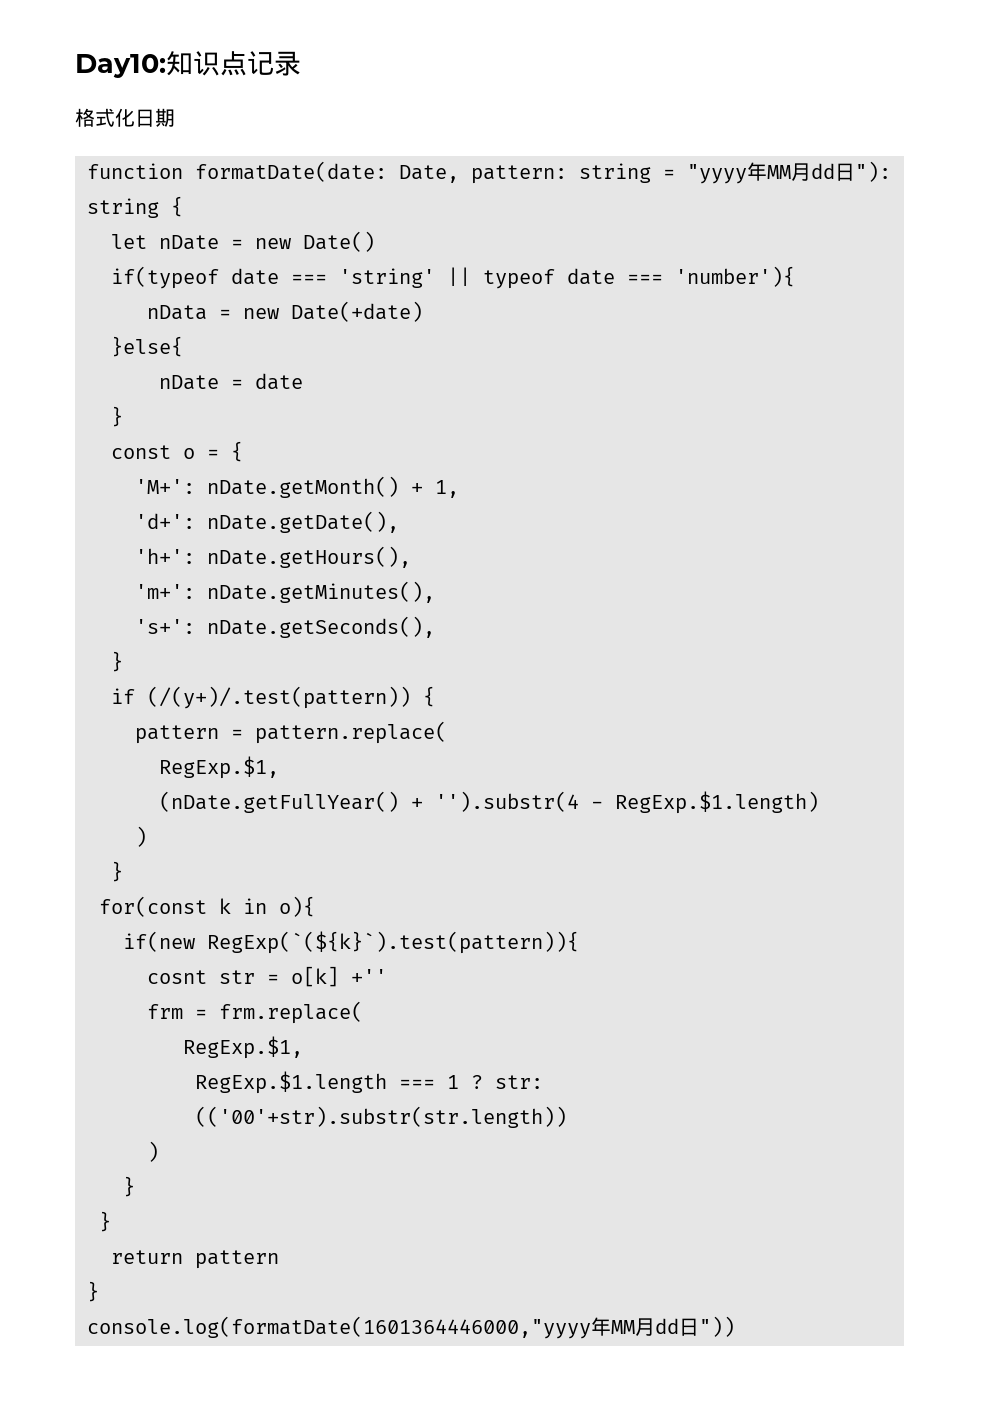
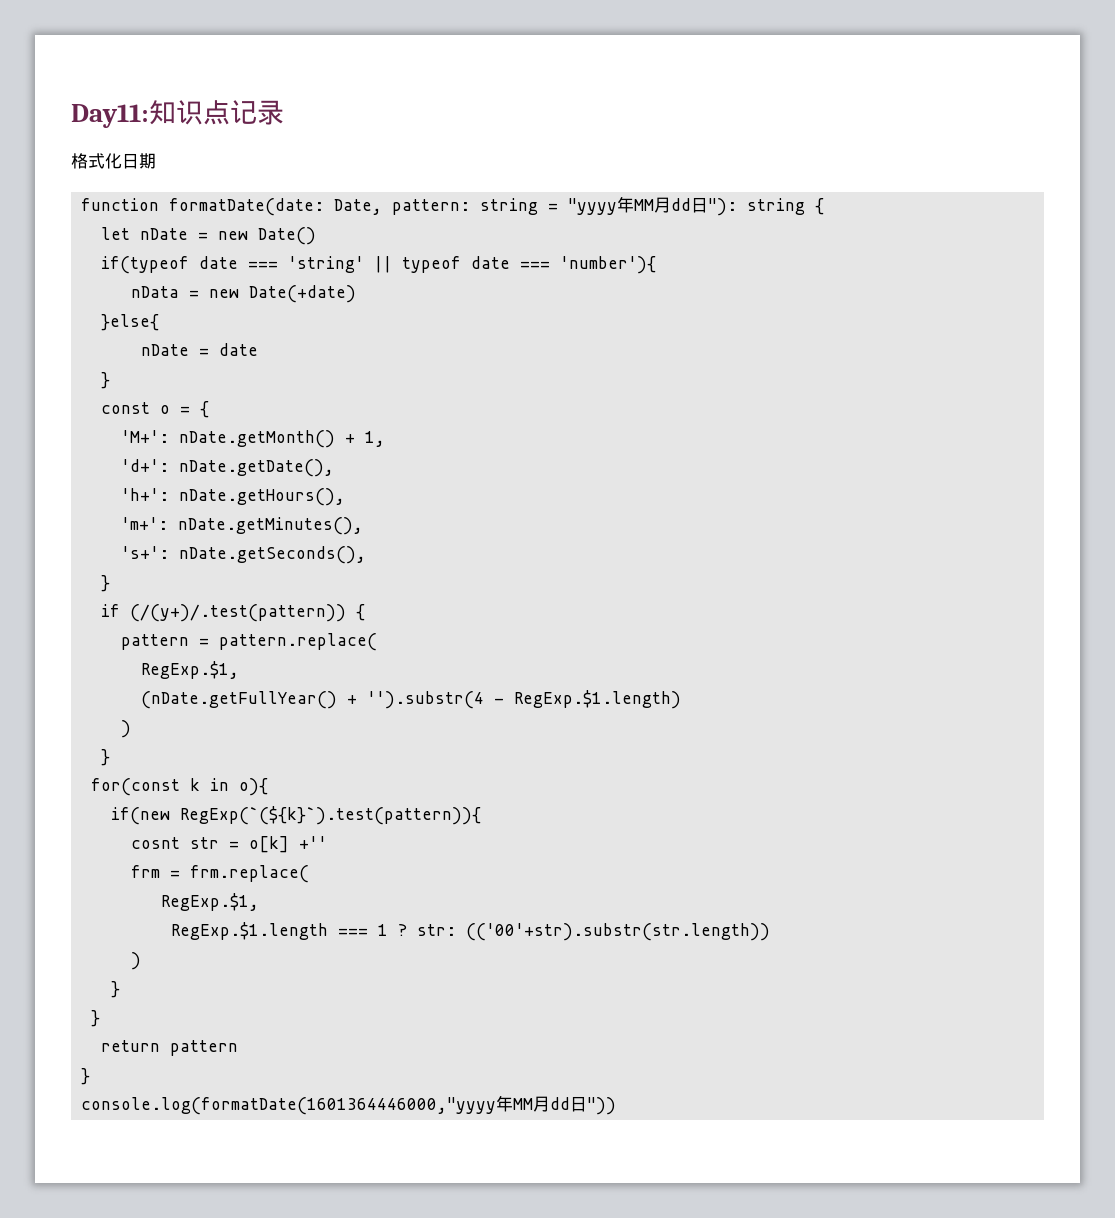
- Day10:知识点记录
+ Day11:知识点记录

